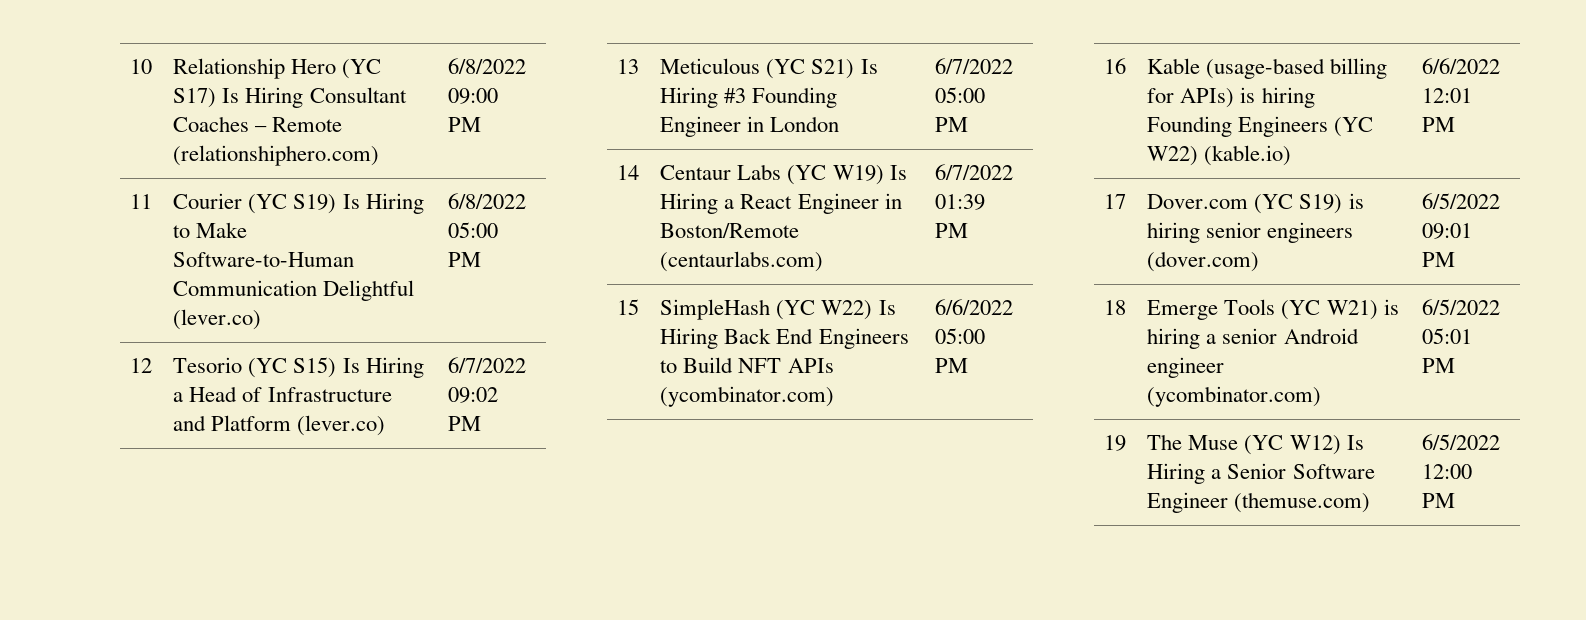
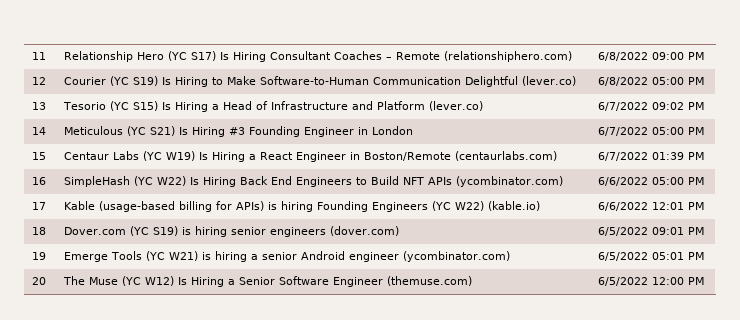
- 10 | Relationship Hero (YC S17) Is Hiring Consultant Coaches – Remote (relationshiphero.com) | 6/8/2022 09:00 PM
+ 11 | Relationship Hero (YC S17) Is Hiring Consultant Coaches – Remote (relationshiphero.com) | 6/8/2022 09:00 PM
- 11 | Courier (YC S19) Is Hiring to Make Software-to-Human Communication Delightful (lever.co) | 6/8/2022 05:00 PM
+ 12 | Courier (YC S19) Is Hiring to Make Software-to-Human Communication Delightful (lever.co) | 6/8/2022 05:00 PM
- 12 | Tesorio (YC S15) Is Hiring a Head of Infrastructure and Platform (lever.co) | 6/7/2022 09:02 PM
+ 13 | Tesorio (YC S15) Is Hiring a Head of Infrastructure and Platform (lever.co) | 6/7/2022 09:02 PM
- 13 | Meticulous (YC S21) Is Hiring #3 Founding Engineer in London | 6/7/2022 05:00 PM
+ 14 | Meticulous (YC S21) Is Hiring #3 Founding Engineer in London | 6/7/2022 05:00 PM
- 14 | Centaur Labs (YC W19) Is Hiring a React Engineer in Boston/Remote (centaurlabs.com) | 6/7/2022 01:39 PM
+ 15 | Centaur Labs (YC W19) Is Hiring a React Engineer in Boston/Remote (centaurlabs.com) | 6/7/2022 01:39 PM
- 15 | SimpleHash (YC W22) Is Hiring Back End Engineers to Build NFT APIs (ycombinator.com) | 6/6/2022 05:00 PM
+ 16 | SimpleHash (YC W22) Is Hiring Back End Engineers to Build NFT APIs (ycombinator.com) | 6/6/2022 05:00 PM
- 16 | Kable (usage-based billing for APIs) is hiring Founding Engineers (YC W22) (kable.io) | 6/6/2022 12:01 PM
+ 17 | Kable (usage-based billing for APIs) is hiring Founding Engineers (YC W22) (kable.io) | 6/6/2022 12:01 PM
- 17 | Dover.com (YC S19) is hiring senior engineers (dover.com) | 6/5/2022 09:01 PM
+ 18 | Dover.com (YC S19) is hiring senior engineers (dover.com) | 6/5/2022 09:01 PM
- 18 | Emerge Tools (YC W21) is hiring a senior Android engineer (ycombinator.com) | 6/5/2022 05:01 PM
+ 19 | Emerge Tools (YC W21) is hiring a senior Android engineer (ycombinator.com) | 6/5/2022 05:01 PM
- 19 | The Muse (YC W12) Is Hiring a Senior Software Engineer (themuse.com) | 6/5/2022 12:00 PM
+ 20 | The Muse (YC W12) Is Hiring a Senior Software Engineer (themuse.com) | 6/5/2022 12:00 PM

